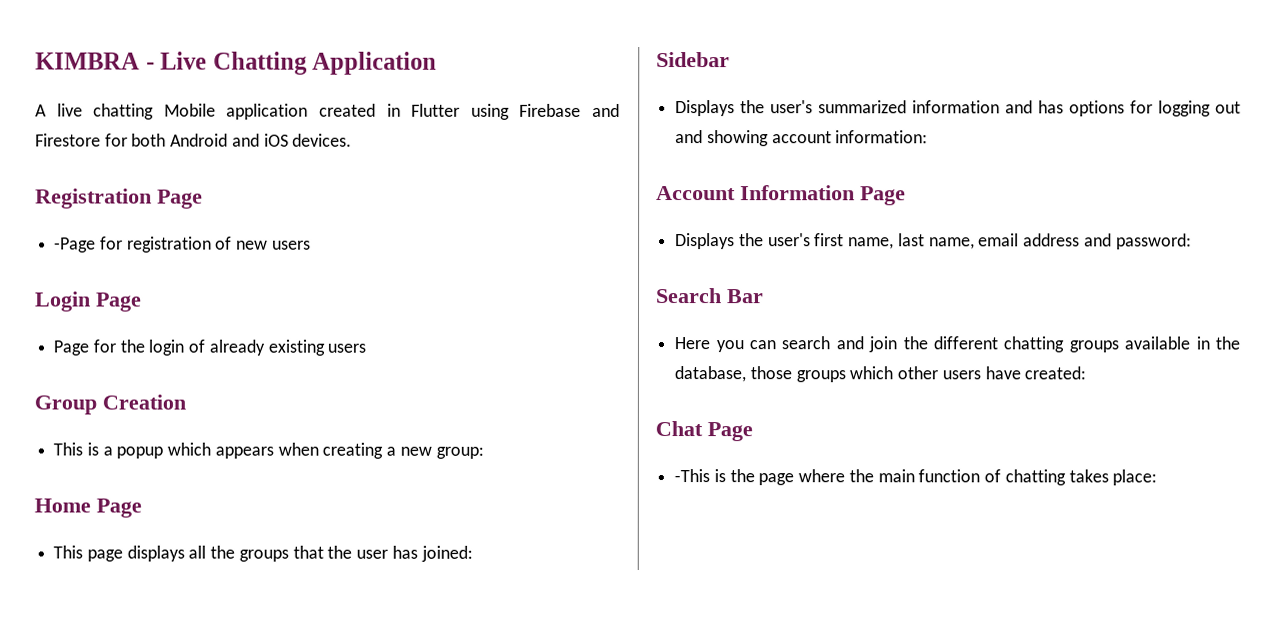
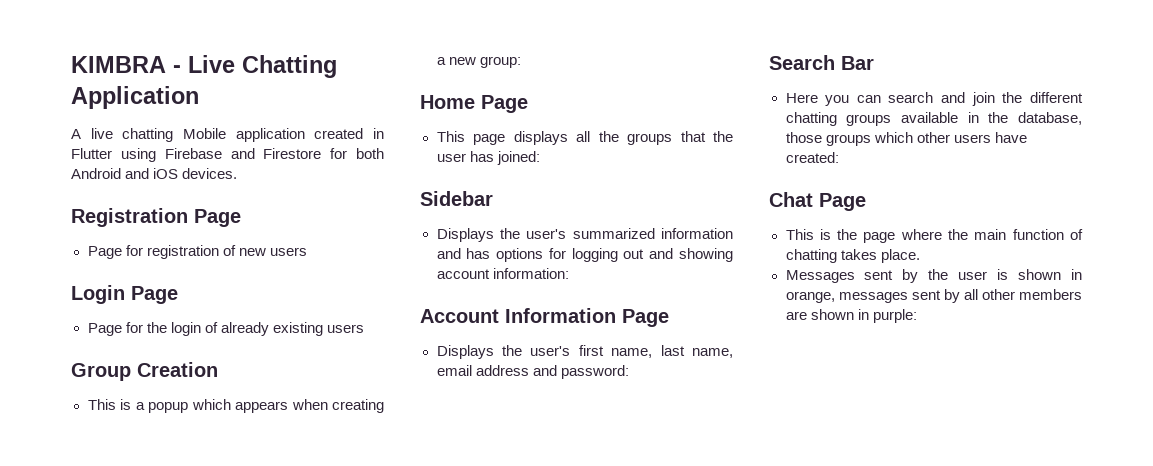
- -Page for registration of new users
+ Page for registration of new users
- -This is the page where the main function of chatting takes place:
+ This is the page where the main function of chatting takes place.
+ Messages sent by the user is shown in orange, messages sent by all other members are shown in purple:

